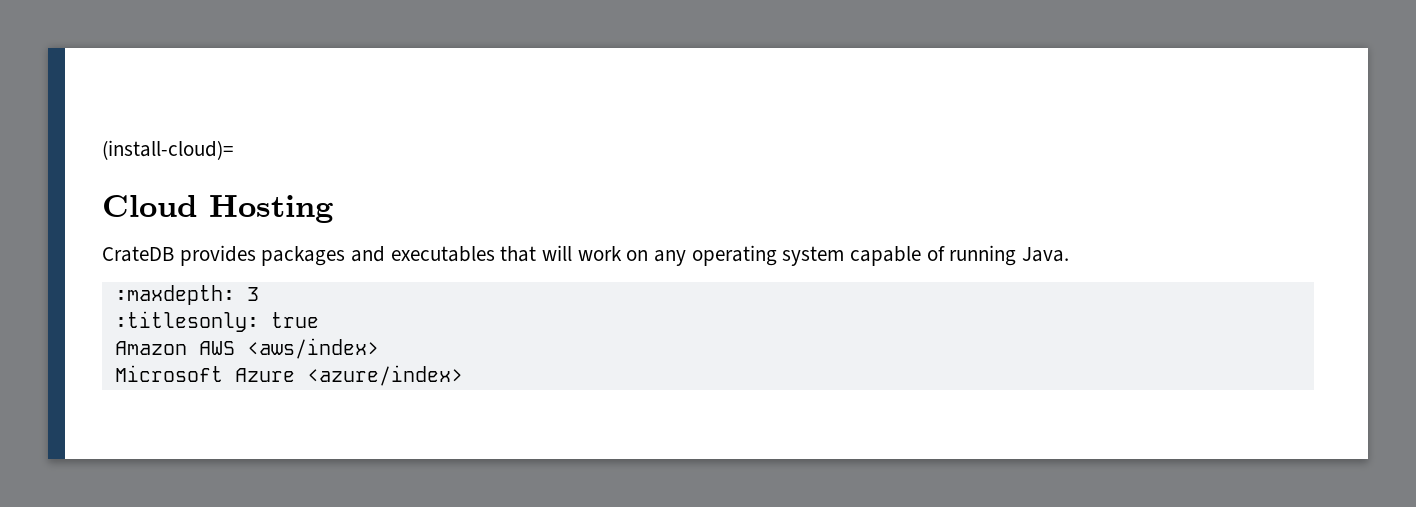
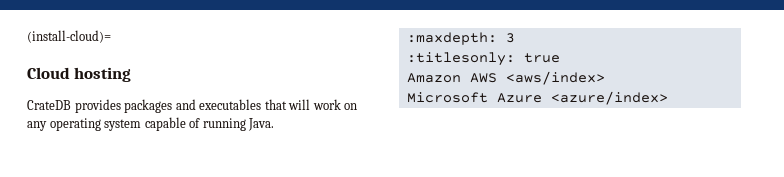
- Cloud Hosting
+ Cloud hosting

